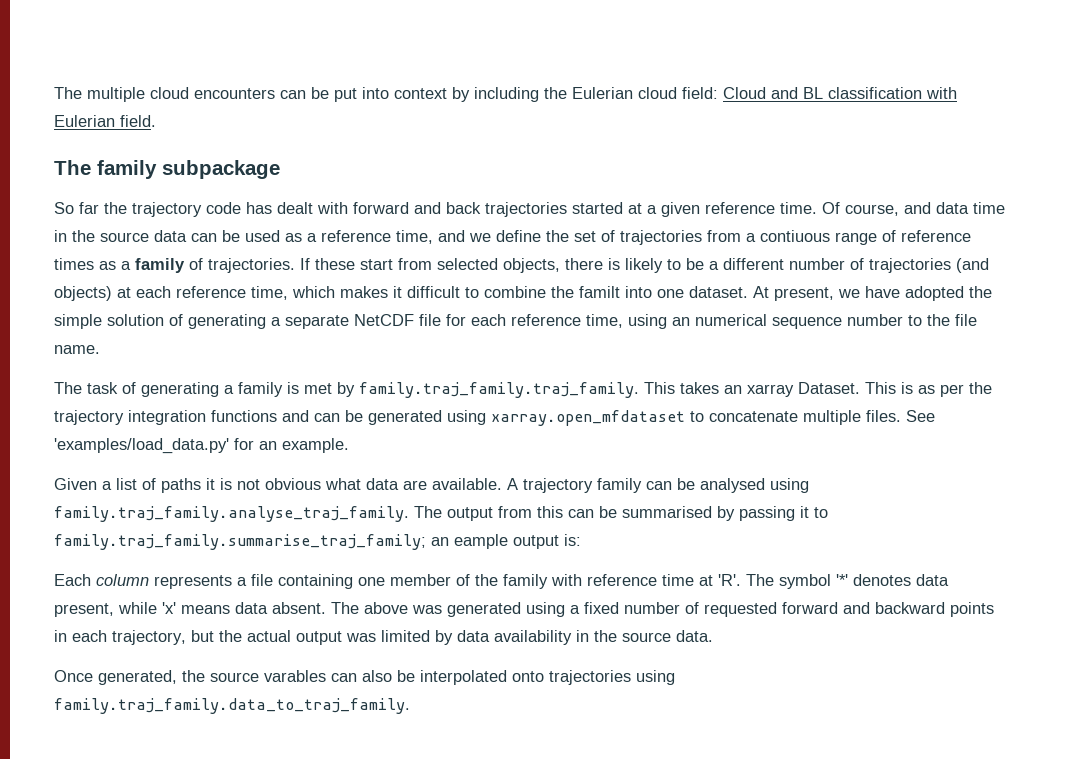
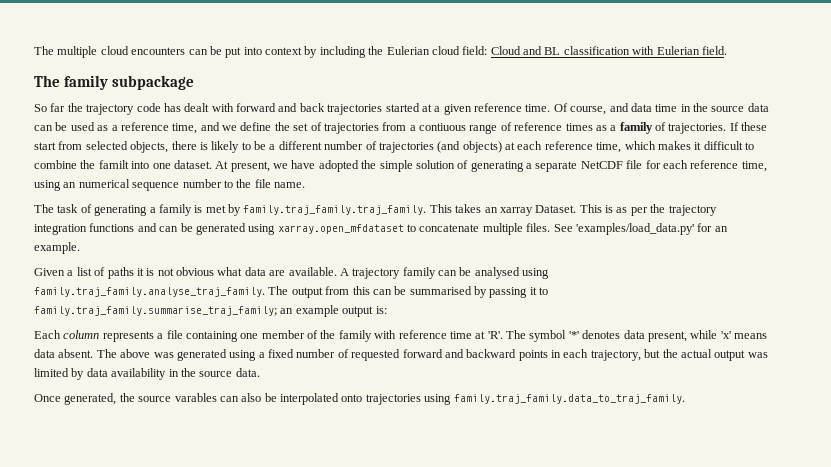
- A trajectory family can be analysed using family.traj_family.analyse_traj_family. The output from this can be summarised by passing it to family.traj_family.summarise_traj_family; an eample output is:
+ A trajectory family can be analysed using family.traj_family.analyse_traj_family. The output from this can be summarised by passing it to family.traj_family.summarise_traj_family; an example output is:

